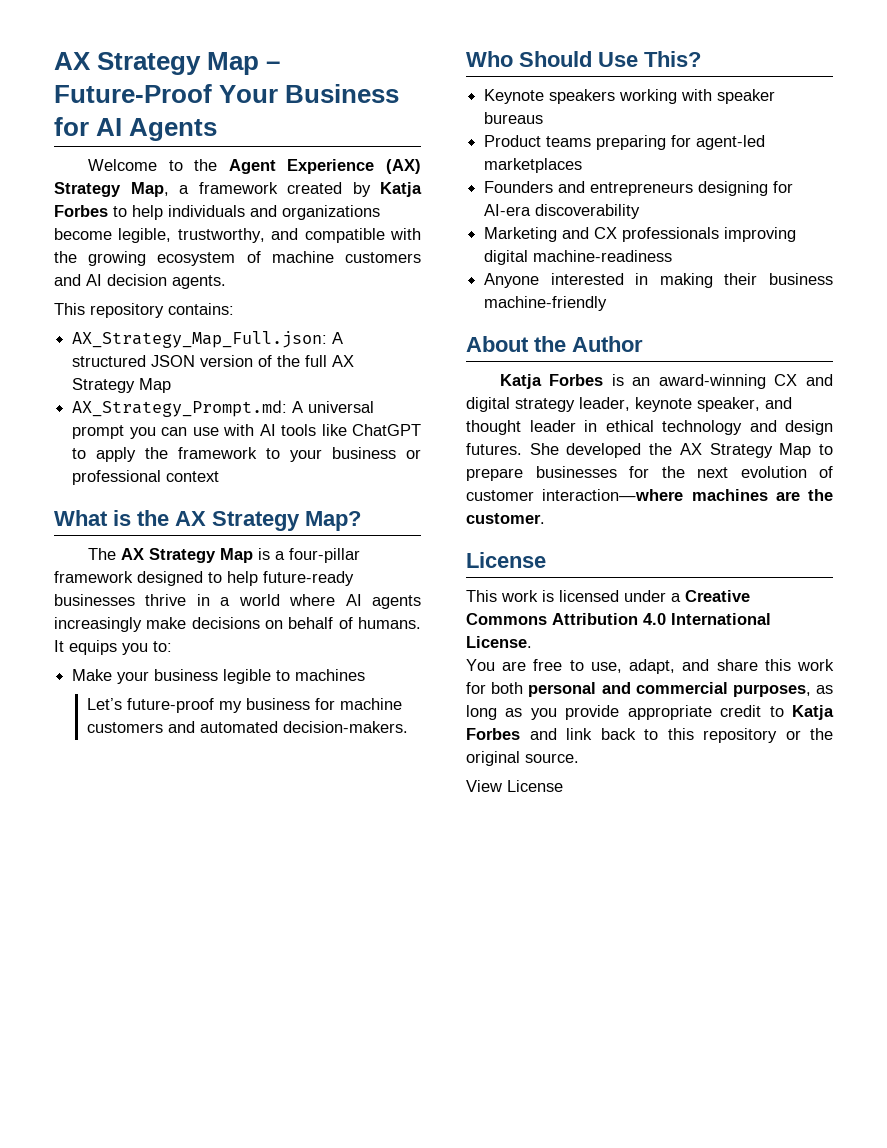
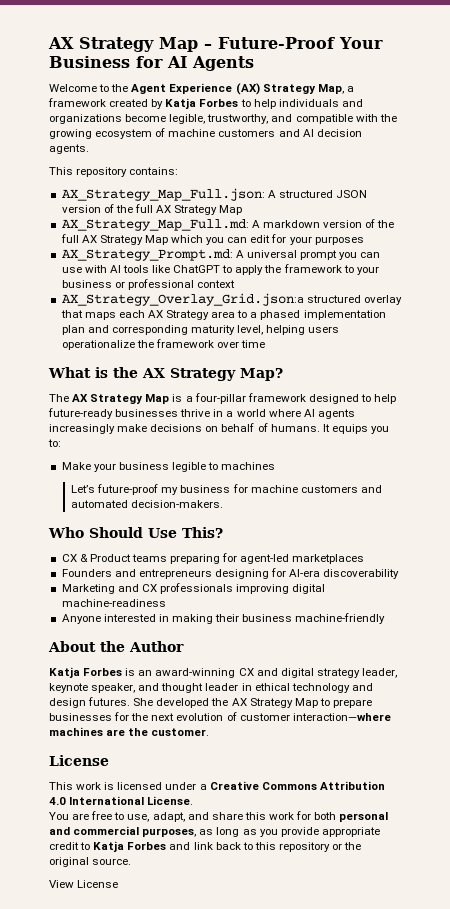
+ AX_Strategy_Map_Full.md: A markdown version of the full AX Strategy Map which you can edit for your purposes
+ AX_Strategy_Overlay_Grid.json:a structured overlay that maps each AX Strategy area to a phased implementation plan and corresponding maturity level, helping users operationalize the framework over time
- Keynote speakers working with speaker bureaus
- Product teams preparing for agent-led marketplaces
+ CX & Product teams preparing for agent-led marketplaces

